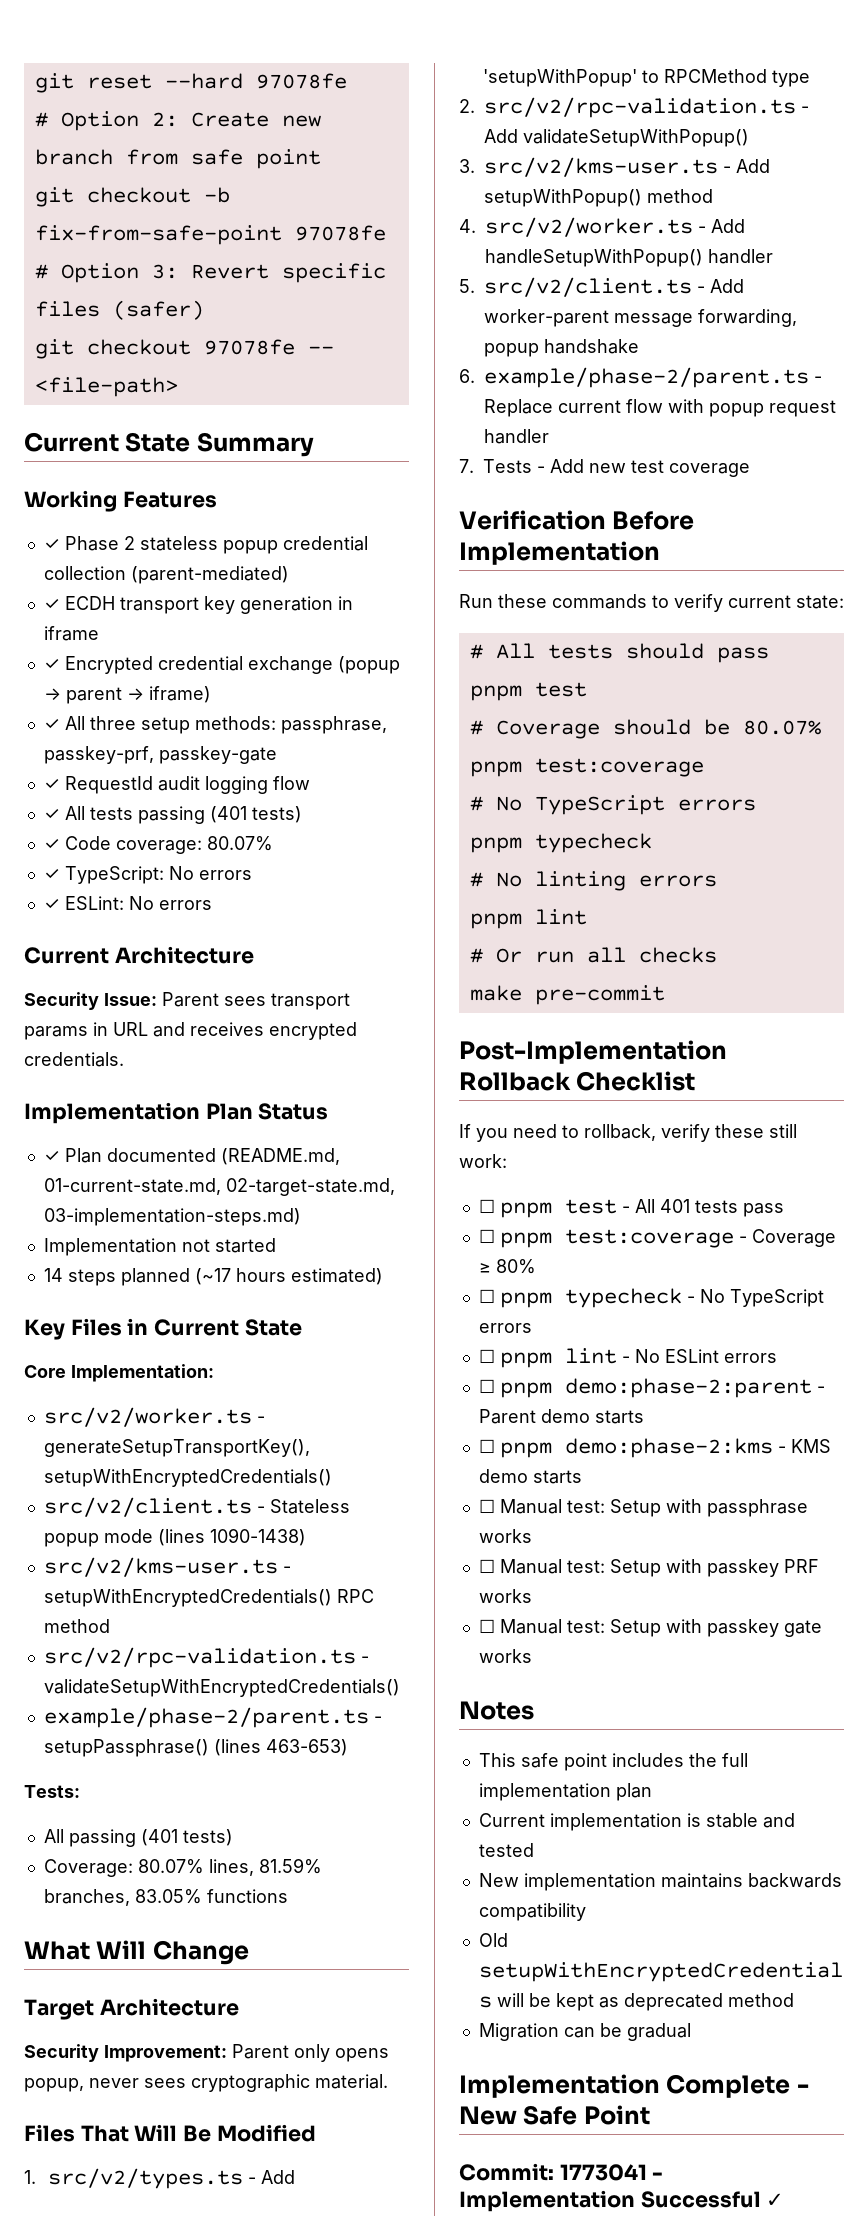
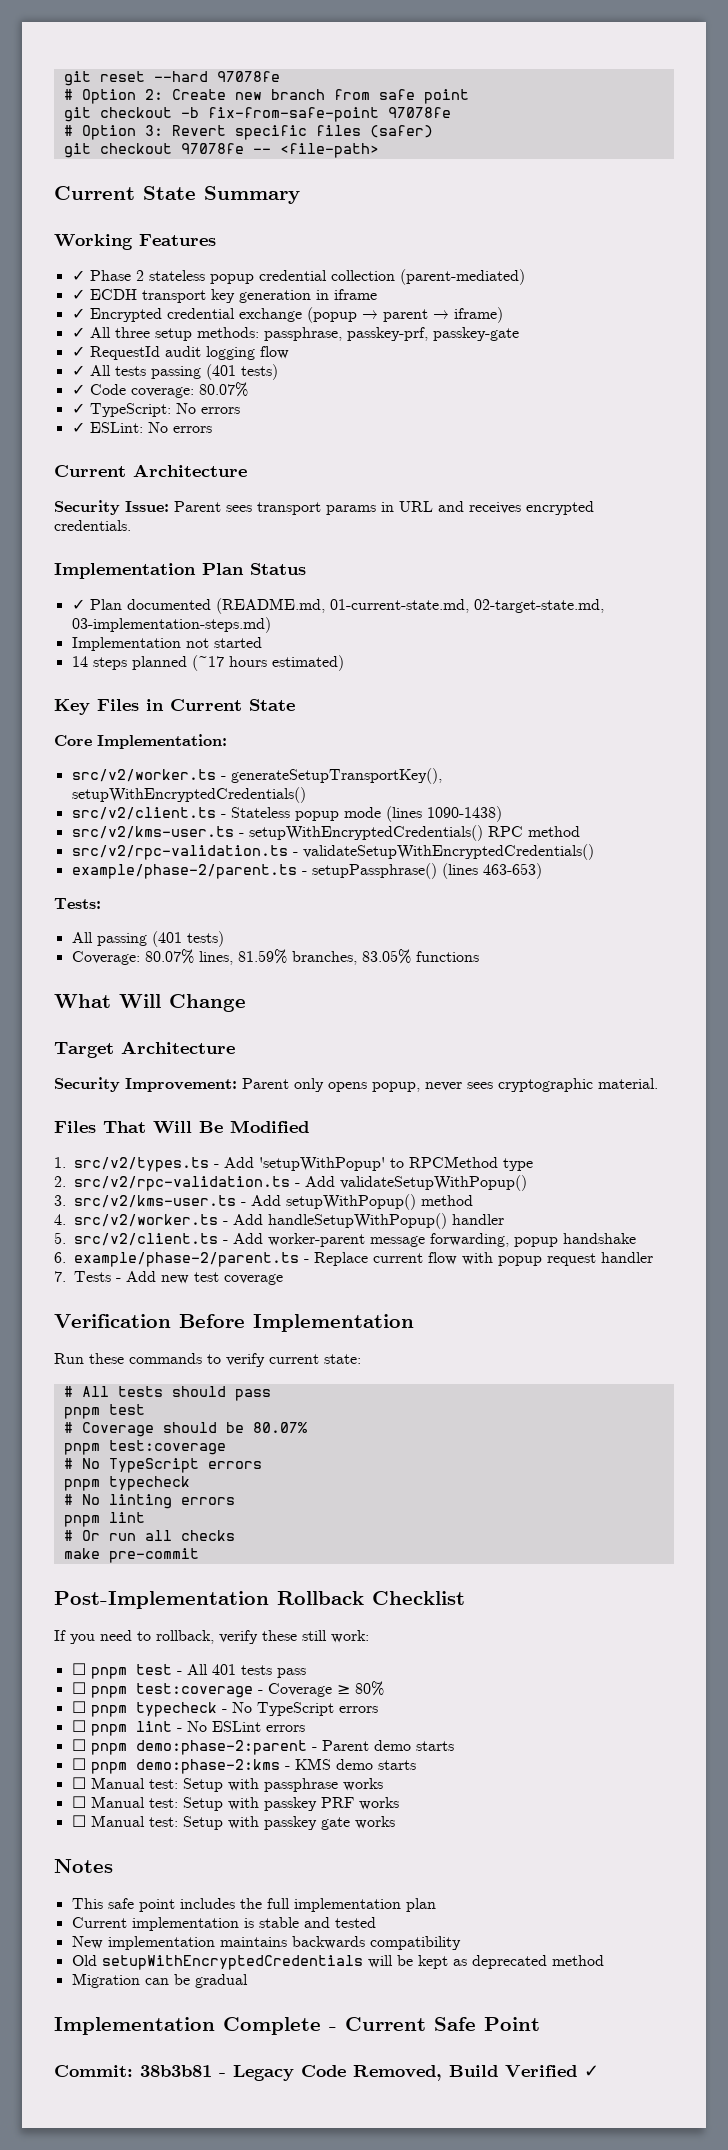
- Implementation Complete - New Safe Point
+ Implementation Complete - Current Safe Point
- Commit: 1773041 - Implementation Successful ✓
+ Commit: 38b3b81 - Legacy Code Removed, Build Verified ✓

